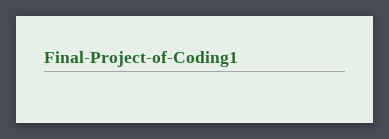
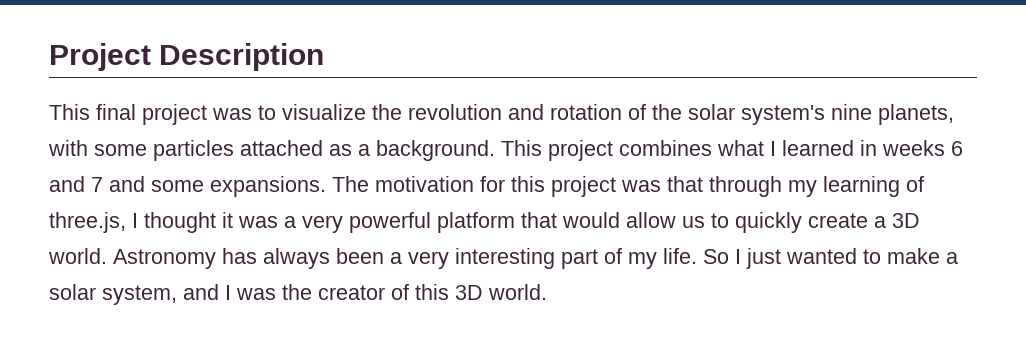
- Final-Project-of-Coding1
+ Project Description
+ This final project was to visualize the revolution and rotation of the solar system's nine planets, with some particles attached as a background. This project combines what I learned in weeks 6 and 7 and some expansions. The motivation for this project was that through my learning of three.js, I thought it was a very powerful platform that would allow us to quickly create a 3D world. Astronomy has always been a very interesting part of my life. So I just wanted to make a solar system, and I was the creator of this 3D world.

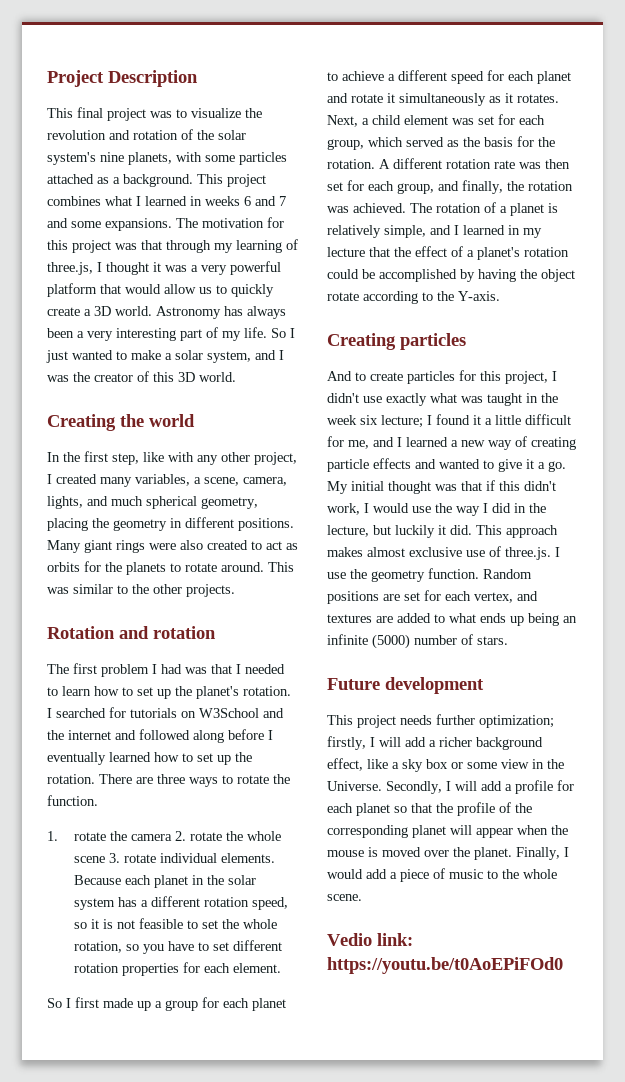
+ Creating the world
+ In the first step, like with any other project, I created many variables, a scene, camera, lights, and much spherical geometry, placing the geometry in different positions. Many giant rings were also created to act as orbits for the planets to rotate around. This was similar to the other projects.
+ Rotation and rotation
+ The first problem I had was that I needed to learn how to set up the planet's rotation. I searched for tutorials on W3School and the internet and followed along before I eventually learned how to set up the rotation. There are three ways to rotate the function.
+ 1. rotate the camera 2. rotate the whole scene 3. rotate individual elements. Because each planet in the solar system has a different rotation speed, so it is not feasible to set the whole rotation, so you have to set different rotation properties for each element.
+ So I first made up a group for each planet to achieve a different speed for each planet and rotate it simultaneously as it rotates. Next, a child element was set for each group, which served as the basis for the rotation. A different rotation rate was then set for each group, and finally, the rotation was achieved. The rotation of a planet is relatively simple, and I learned in my lecture that the effect of a planet's rotation could be accomplished by having the object rotate according to the Y-axis.
+ Creating particles
+ And to create particles for this project, I didn't use exactly what was taught in the week six lecture; I found it a little difficult for me, and I learned a new way of creating particle effects and wanted to give it a go. My initial thought was that if this didn't work, I would use the way I did in the lecture, but luckily it did. This approach makes almost exclusive use of three.js. I use the geometry function. Random positions are set for each vertex, and textures are added to what ends up being an infinite (5000) number of stars.
+ Future development
+ This project needs further optimization; firstly, I will add a richer background effect, like a sky box or some view in the Universe. Secondly, I will add a profile for each planet so that the profile of the corresponding planet will appear when the mouse is moved over the planet. Finally, I would add a piece of music to the whole scene.
+ Vedio link: https://youtu.be/t0AoEPiFOd0

